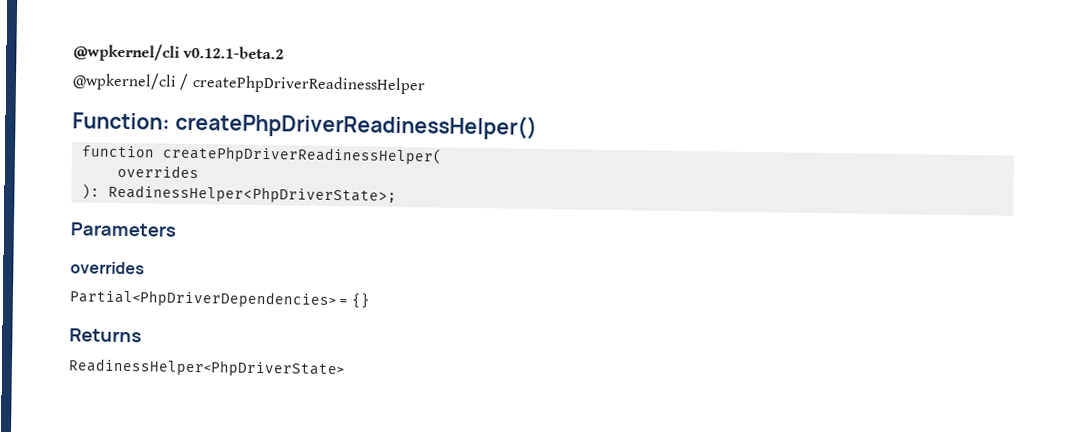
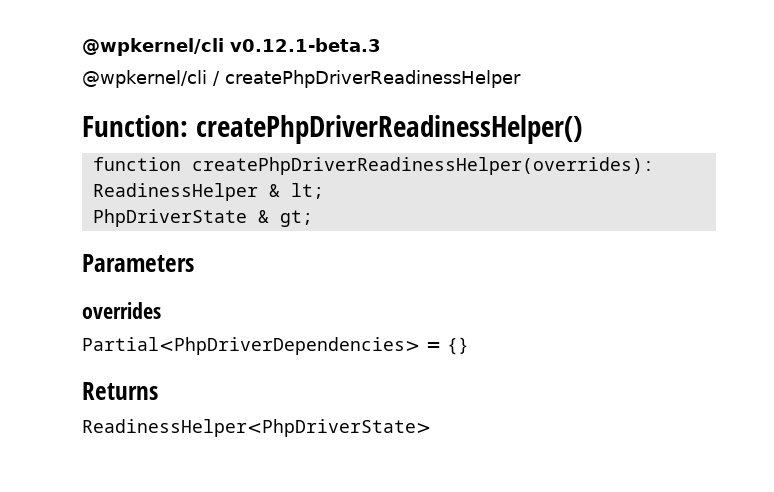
- @wpkernel/cli v0.12.1-beta.2
+ @wpkernel/cli v0.12.1-beta.3
- function createPhpDriverReadinessHelper(
- overrides
- ): ReadinessHelper<PhpDriverState>;
+ function createPhpDriverReadinessHelper(overrides): ReadinessHelper & lt;
+ PhpDriverState & gt;

